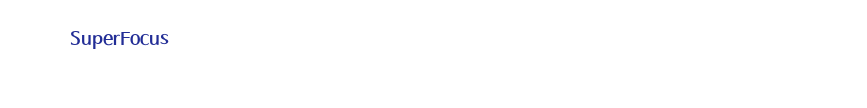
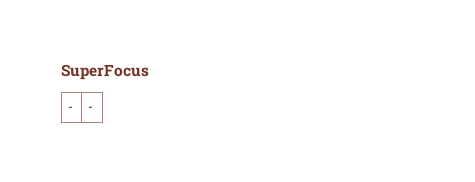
+ - | -

